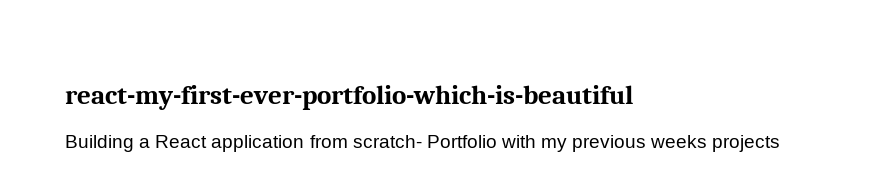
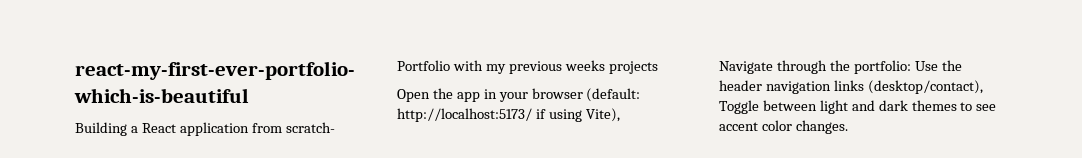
+ Open the app in your browser (default: http://localhost:5173/ if using Vite),
+ Navigate through the portfolio: Use the header navigation links (desktop/contact), Toggle between light and dark themes to see accent color changes.

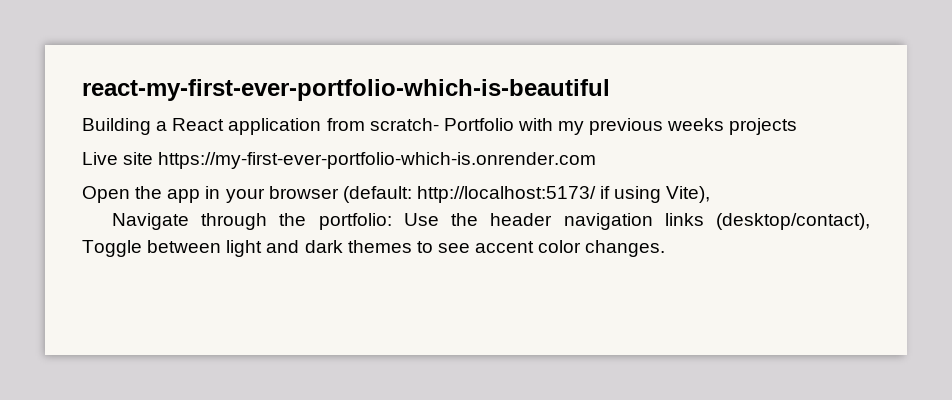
+ Live site https://my-first-ever-portfolio-which-is.onrender.com

